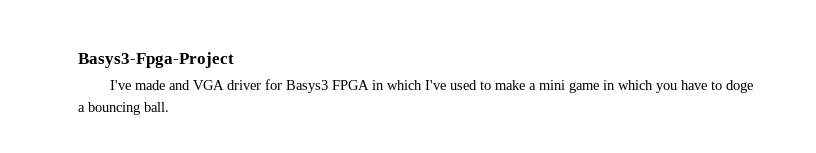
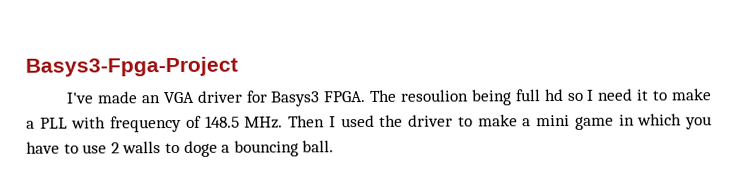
- I've made and VGA driver for Basys3 FPGA in which I've used to make a mini game in which you have to doge a bouncing ball.
+ I've made an VGA driver for Basys3 FPGA. The resoulion being full hd so I need it to make a PLL with frequency of 148.5 MHz. Then I used the driver to make a mini game in which you have to use 2 walls to doge a bouncing ball.

